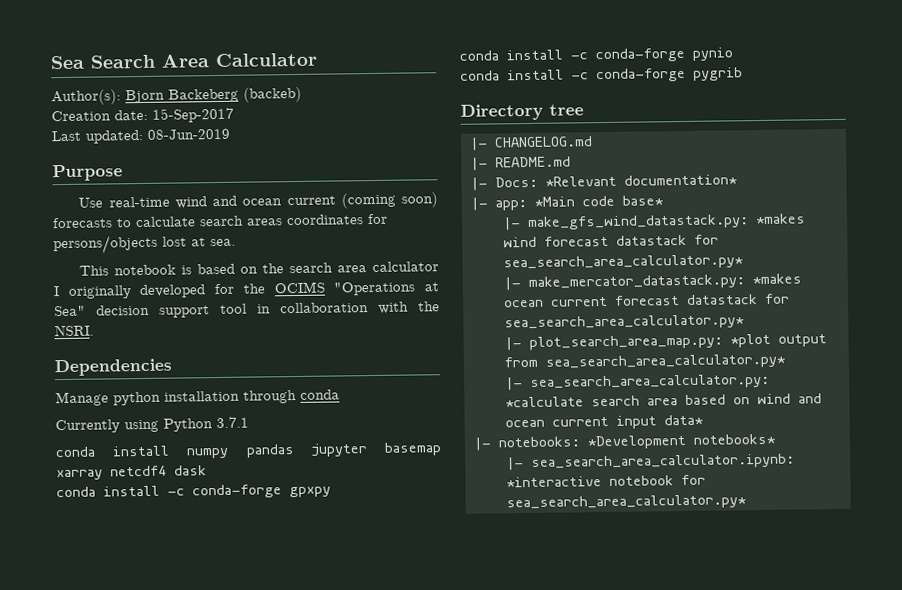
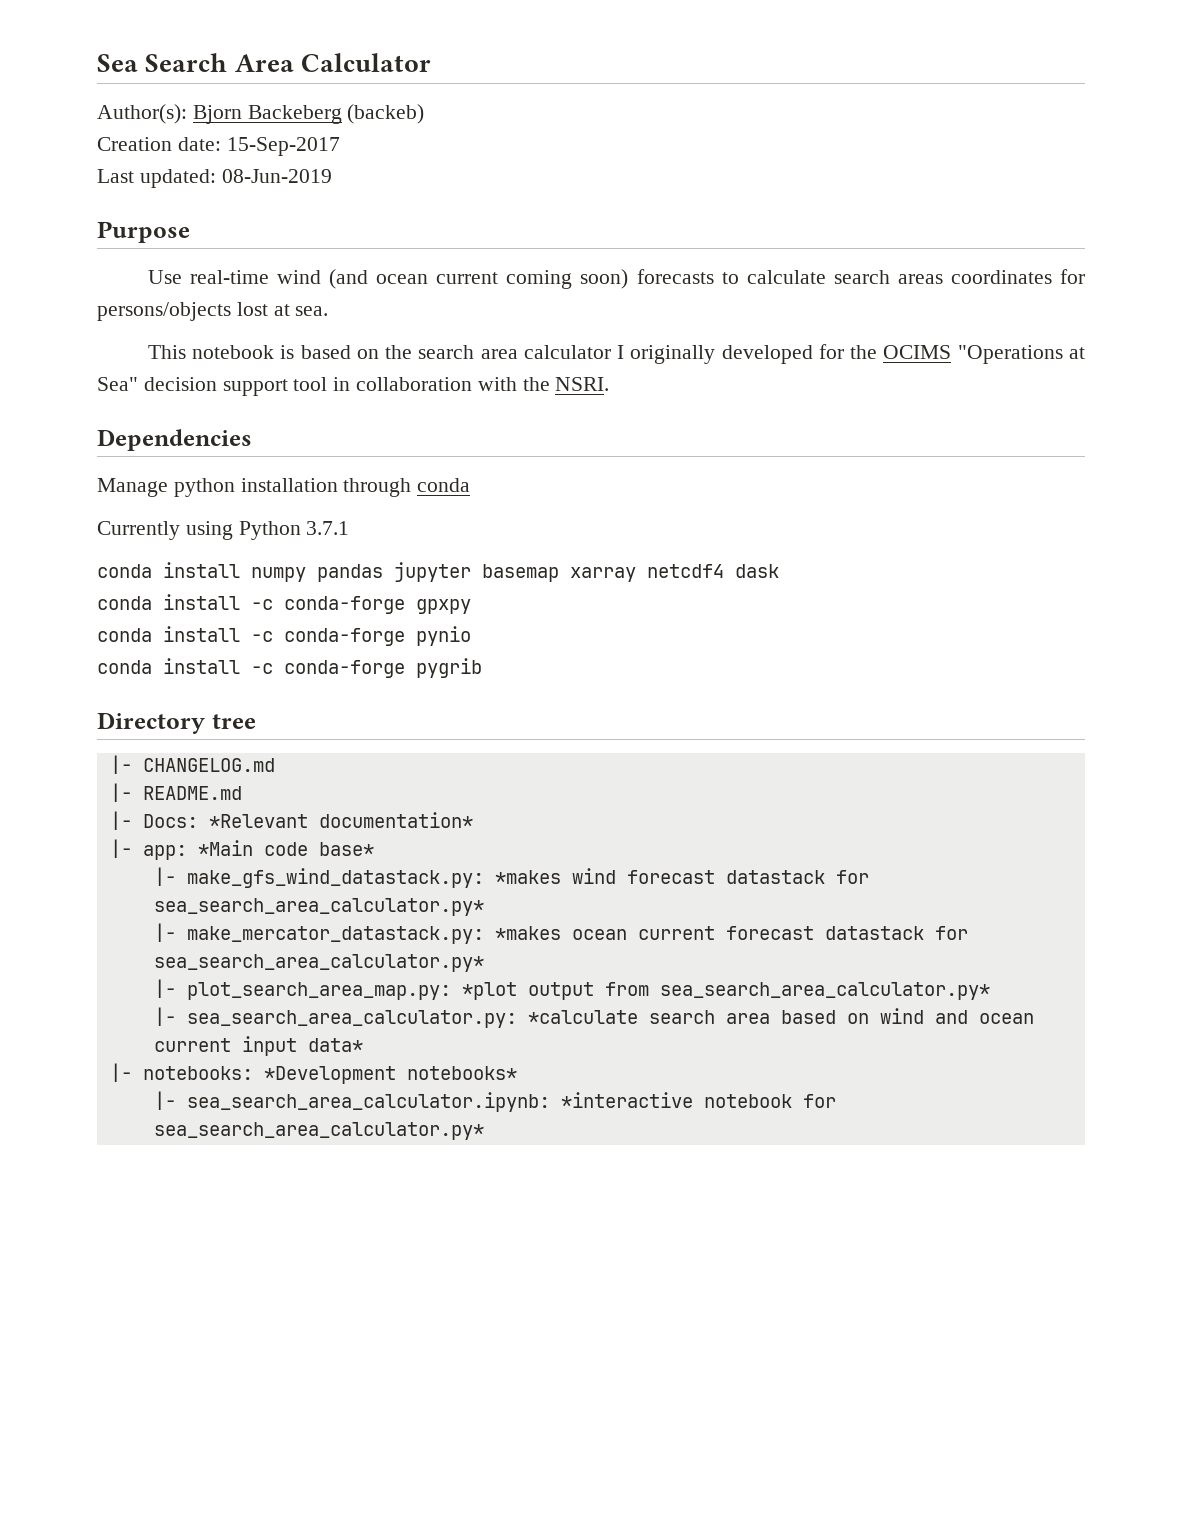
- Use real-time wind and ocean current (coming soon) forecasts to calculate search areas coordinates for persons/objects lost at sea.
+ Use real-time wind (and ocean current coming soon) forecasts to calculate search areas coordinates for persons/objects lost at sea.

